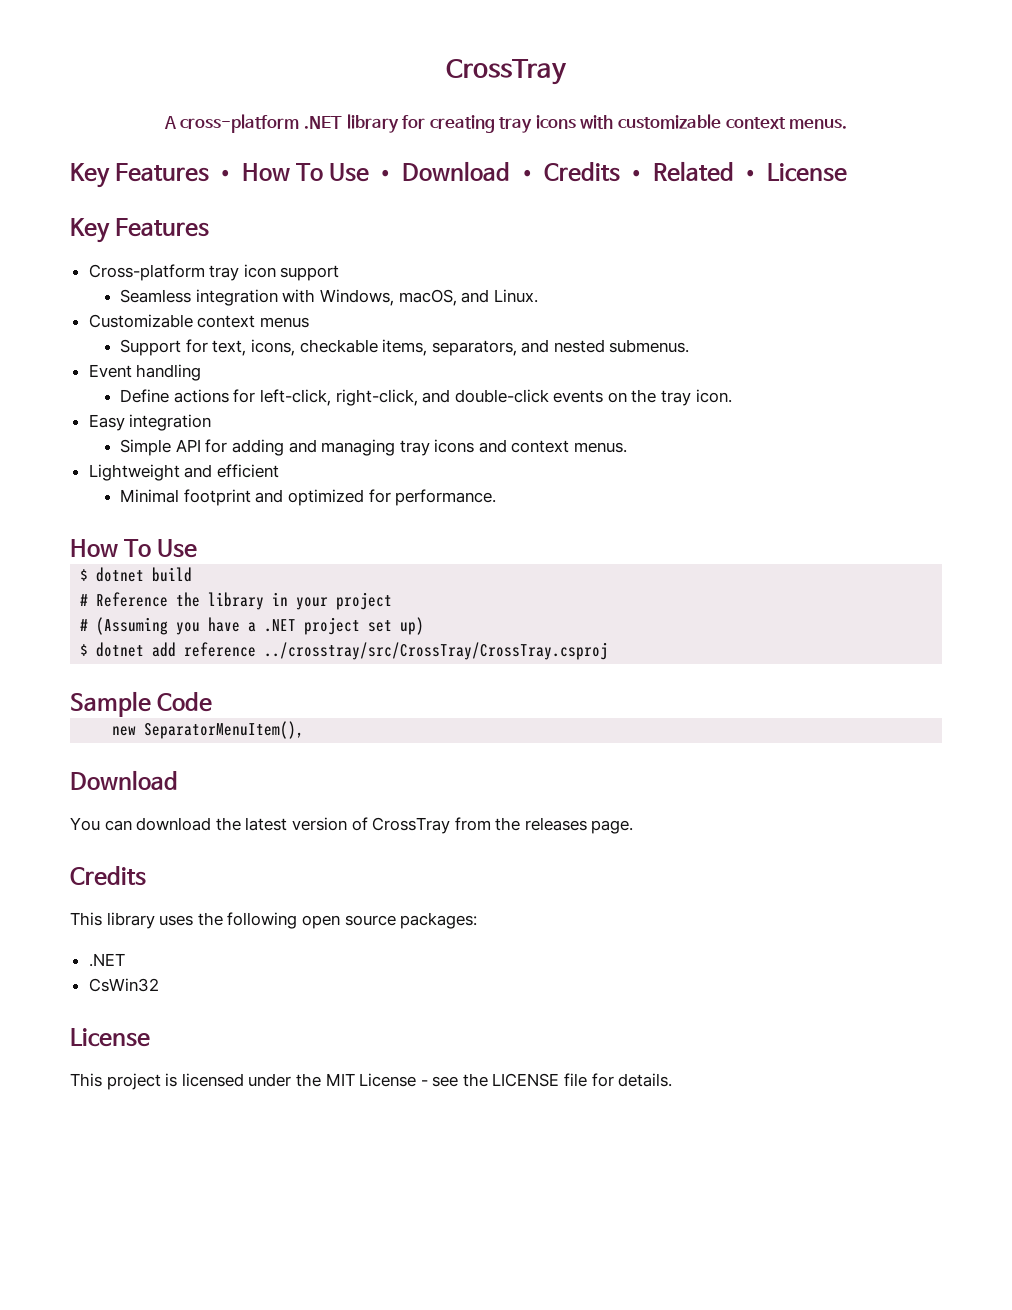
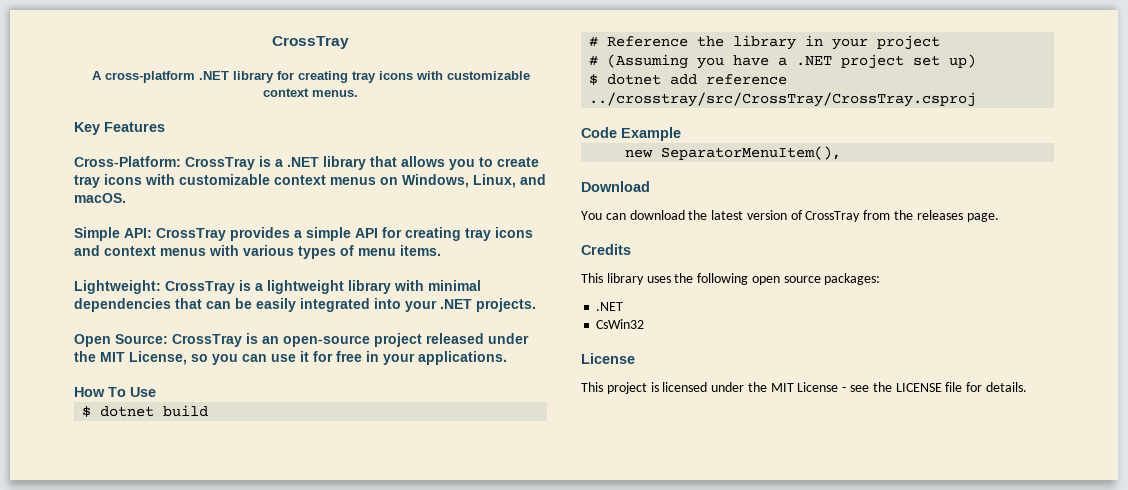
- Key Features • How To Use • Download • Credits • Related • License
  Key Features
- Cross-platform tray icon support
- Seamless integration with Windows, macOS, and Linux.
- Customizable context menus
- Support for text, icons, checkable items, separators, and nested submenus.
- Event handling
- Define actions for left-click, right-click, and double-click events on the tray icon.
- Easy integration
- Simple API for adding and managing tray icons and context menus.
- Lightweight and efficient
- Minimal footprint and optimized for performance.
+ Cross-Platform: CrossTray is a .NET library that allows you to create tray icons with customizable context menus on Windows, Linux, and macOS.
+ Simple API: CrossTray provides a simple API for creating tray icons and context menus with various types of menu items.
+ Lightweight: CrossTray is a lightweight library with minimal dependencies that can be easily integrated into your .NET projects.
+ Open Source: CrossTray is an open-source project released under the MIT License, so you can use it for free in your applications.
- Sample Code
+ Code Example

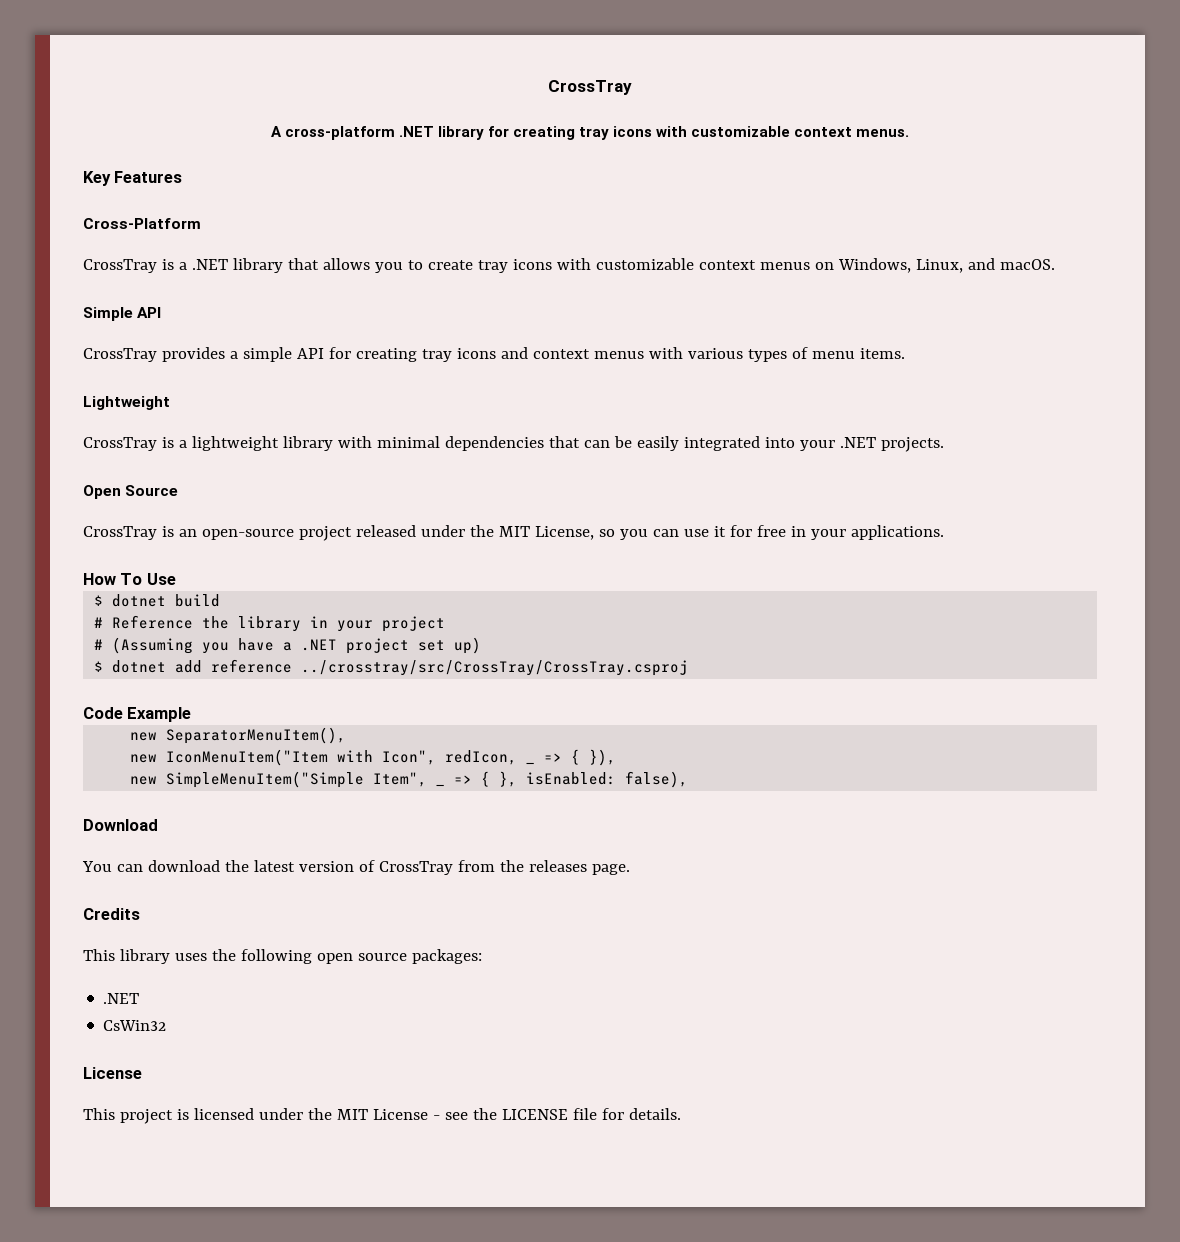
- Cross-Platform: CrossTray is a .NET library that allows you to create tray icons with customizable context menus on Windows, Linux, and macOS.
+ Cross-Platform
+ CrossTray is a .NET library that allows you to create tray icons with customizable context menus on Windows, Linux, and macOS.
- Simple API: CrossTray provides a simple API for creating tray icons and context menus with various types of menu items.
+ Simple API
+ CrossTray provides a simple API for creating tray icons and context menus with various types of menu items.
- Lightweight: CrossTray is a lightweight library with minimal dependencies that can be easily integrated into your .NET projects.
+ Lightweight
+ CrossTray is a lightweight library with minimal dependencies that can be easily integrated into your .NET projects.
- Open Source: CrossTray is an open-source project released under the MIT License, so you can use it for free in your applications.
+ Open Source
+ CrossTray is an open-source project released under the MIT License, so you can use it for free in your applications.
+ new IconMenuItem("Item with Icon", redIcon, _ => { }),
+ new SimpleMenuItem("Simple Item", _ => { }, isEnabled: false),

